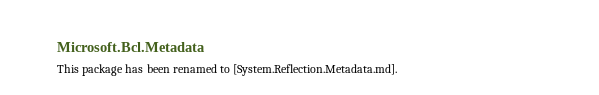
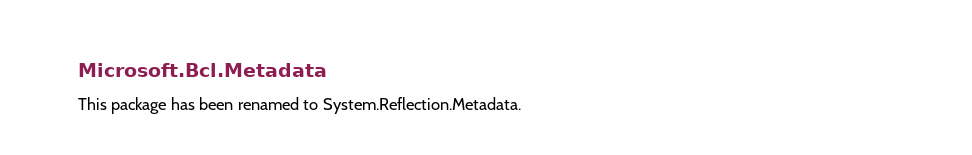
- This package has been renamed to [System.Reflection.Metadata.md].
+ This package has been renamed to System.Reflection.Metadata.

